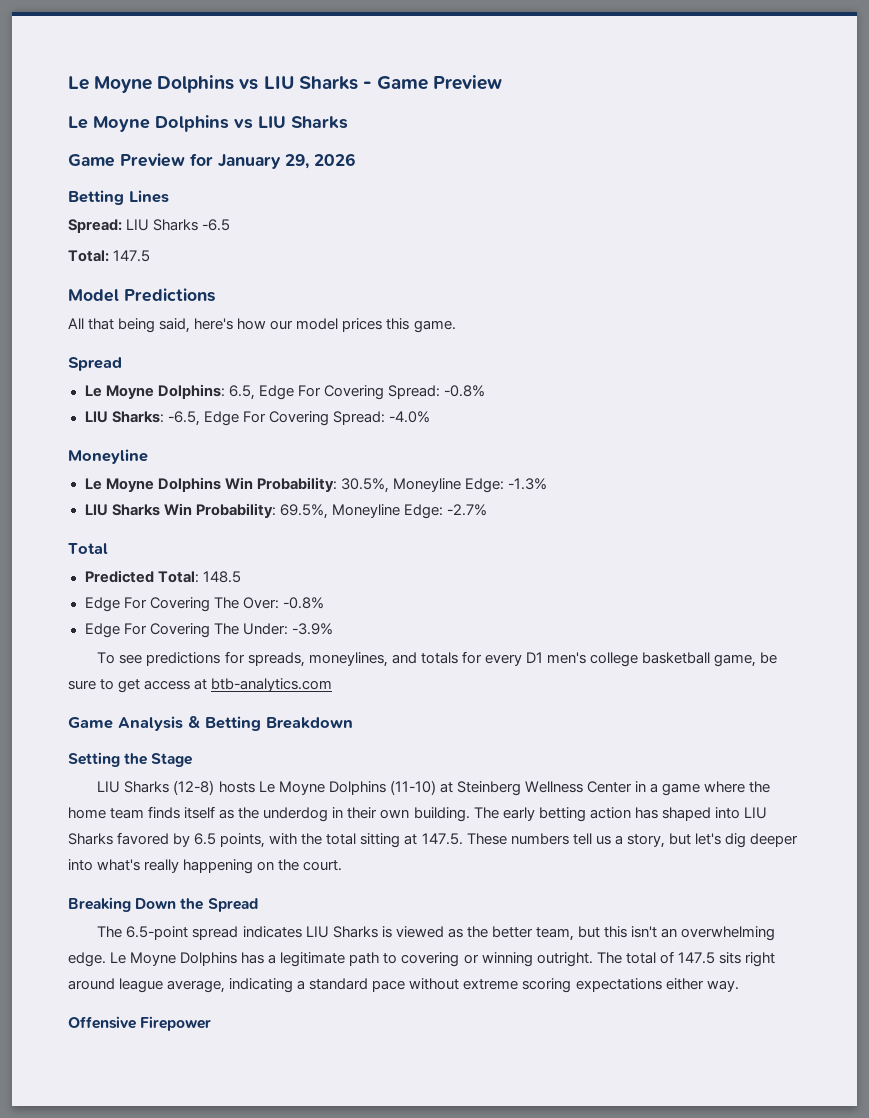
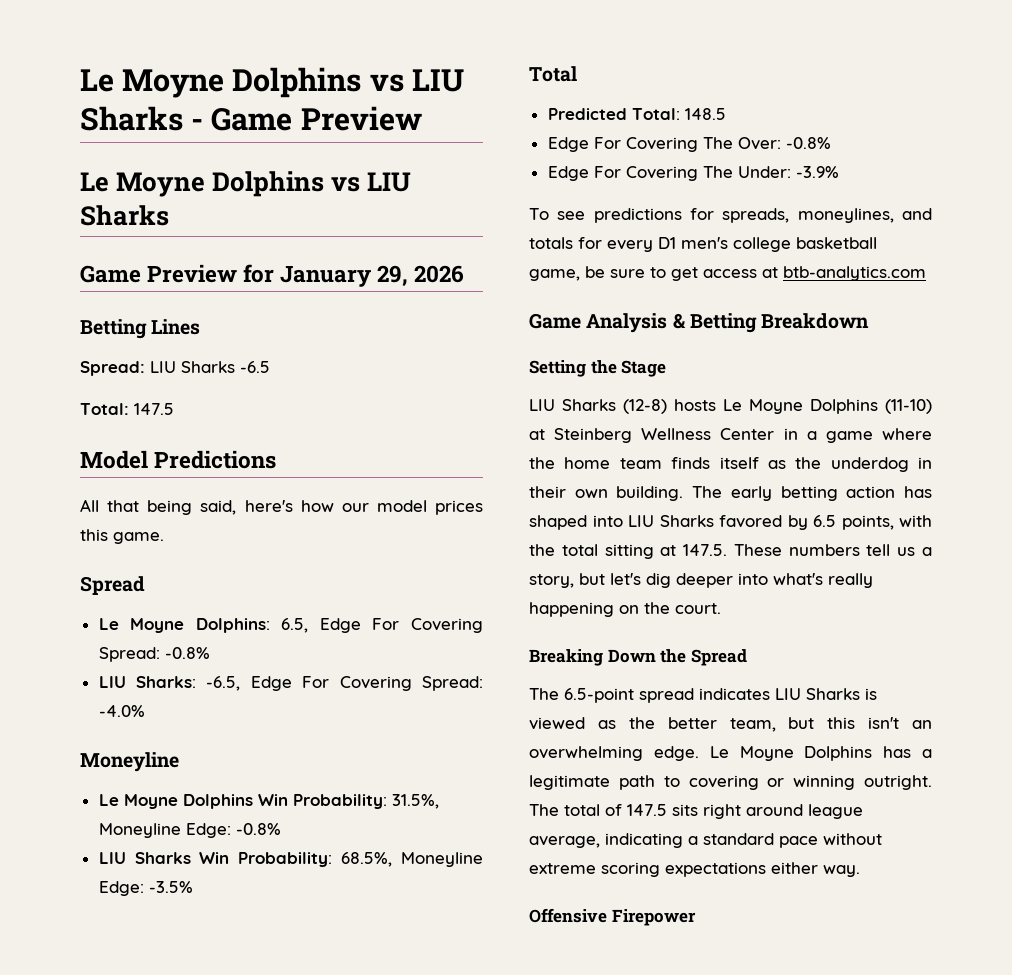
- Le Moyne Dolphins Win Probability: 30.5%, Moneyline Edge: -1.3%
+ Le Moyne Dolphins Win Probability: 31.5%, Moneyline Edge: -0.8%
- LIU Sharks Win Probability: 69.5%, Moneyline Edge: -2.7%
+ LIU Sharks Win Probability: 68.5%, Moneyline Edge: -3.5%

